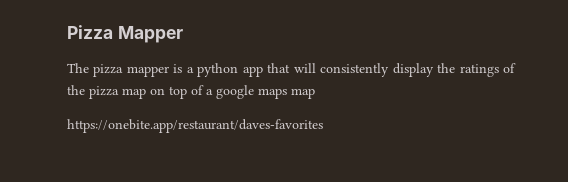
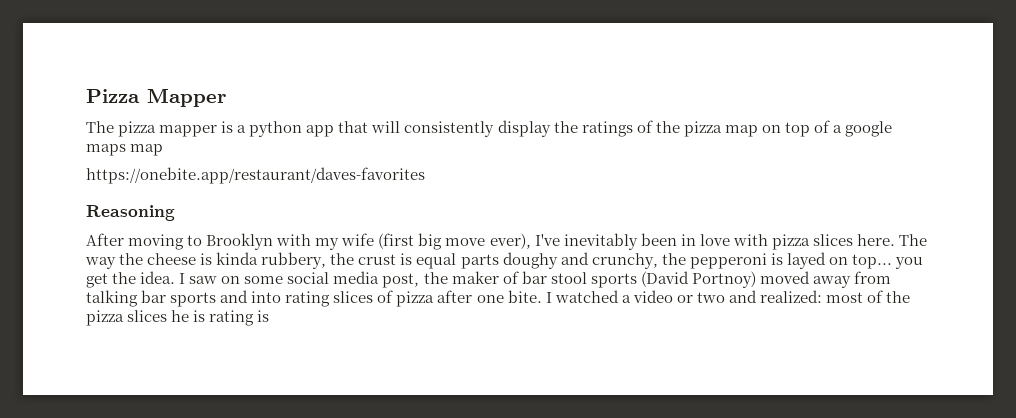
+ Reasoning
+ After moving to Brooklyn with my wife (first big move ever), I've inevitably been in love with pizza slices here. The way the cheese is kinda rubbery, the crust is equal parts doughy and crunchy, the pepperoni is layed on top... you get the idea. I saw on some social media post, the maker of bar stool sports (David Portnoy) moved away from talking bar sports and into rating slices of pizza after one bite. I watched a video or two and realized: most of the pizza slices he is rating is

